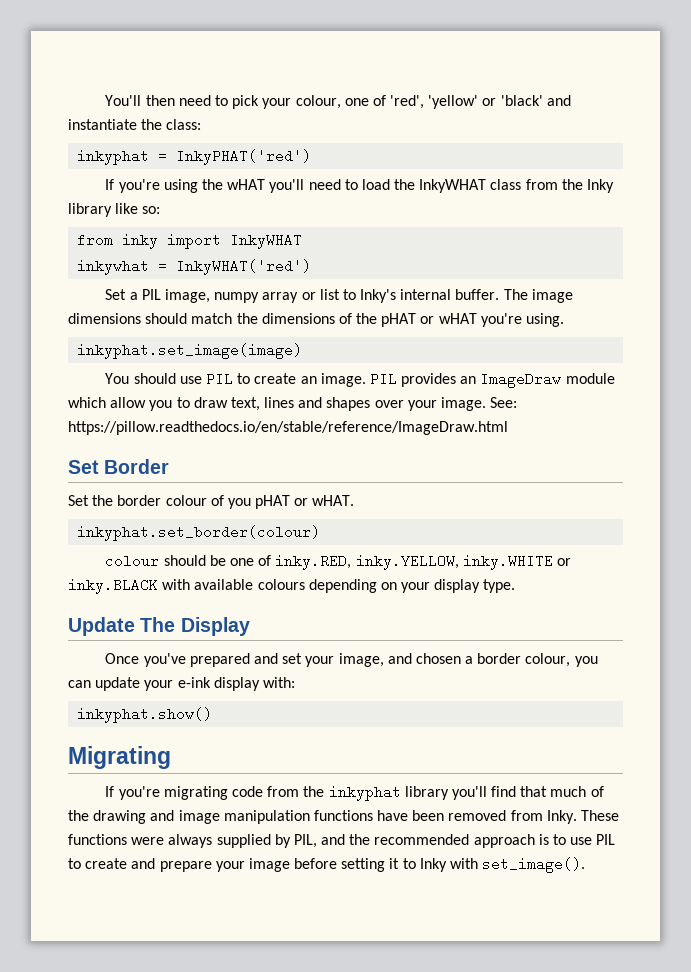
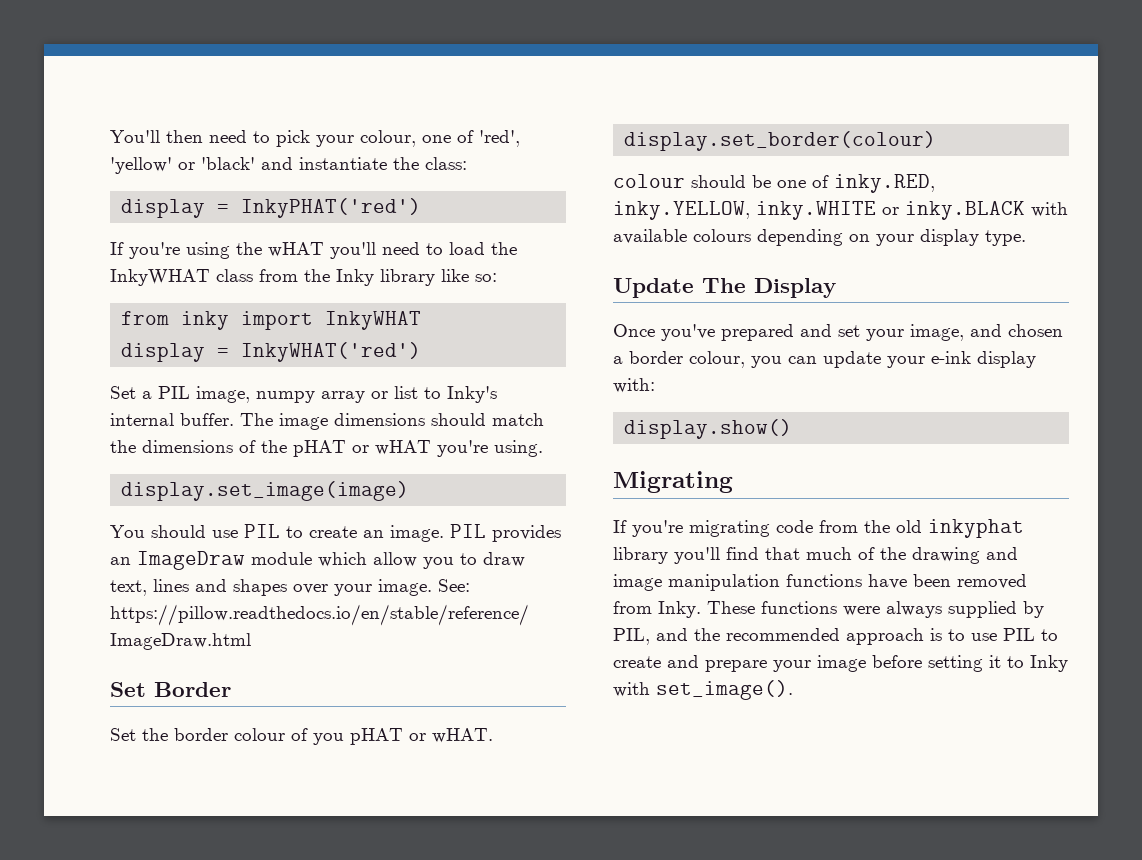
- inkyphat = InkyPHAT('red')
+ display = InkyPHAT('red')
- inkywhat = InkyWHAT('red')
+ display = InkyWHAT('red')
- inkyphat.set_image(image)
+ display.set_image(image)
- inkyphat.set_border(colour)
+ display.set_border(colour)
- inkyphat.show()
+ display.show()
- If you're migrating code from the inkyphat library you'll find that much of the drawing and image manipulation functions have been removed from Inky.
+ If you're migrating code from the old inkyphat library you'll find that much of the drawing and image manipulation functions have been removed from Inky.

